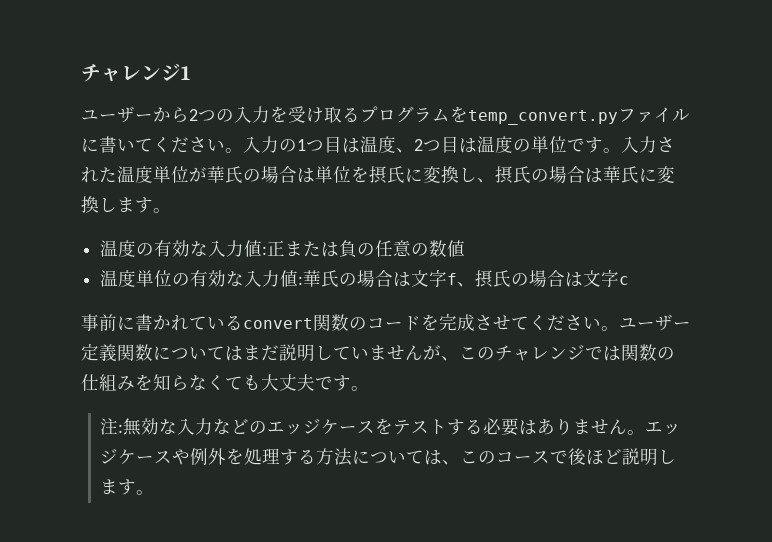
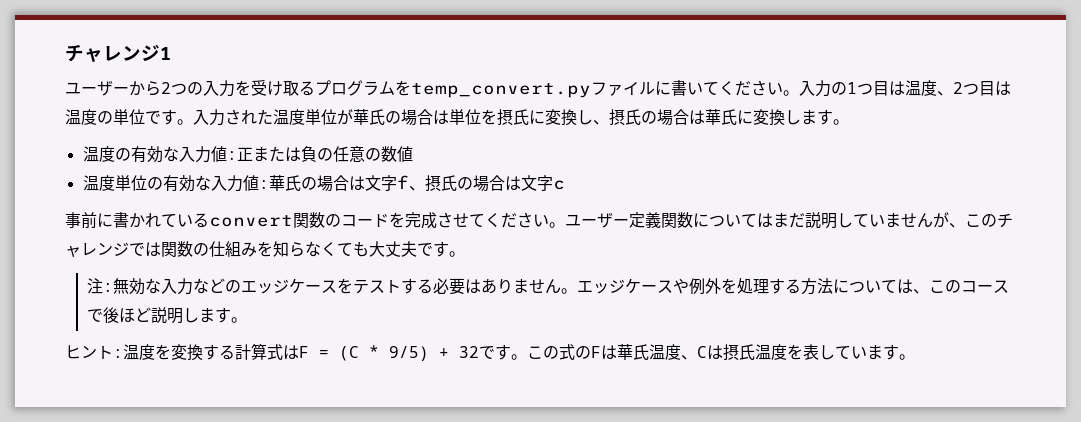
+ ヒント:温度を変換する計算式はF = (C * 9/5) + 32です。この式のFは華氏温度、Cは摂氏温度を表しています。

